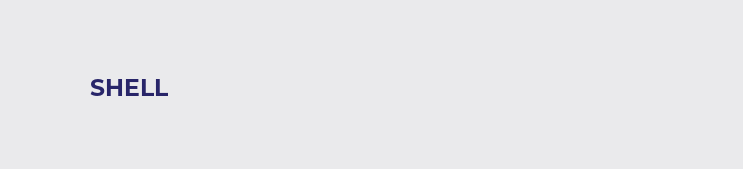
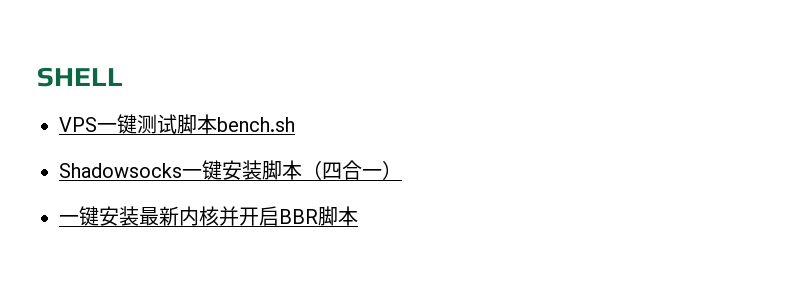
+ VPS一键测试脚本bench.sh
+ Shadowsocks一键安装脚本（四合一）
+ 一键安装最新内核并开启BBR脚本

